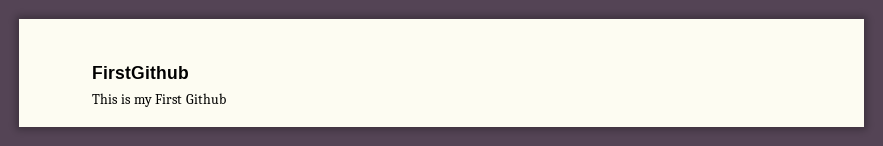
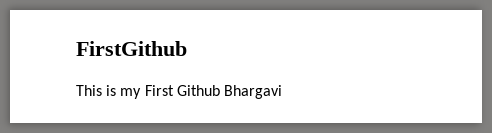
- This is my First Github
+ This is my First Github Bhargavi

